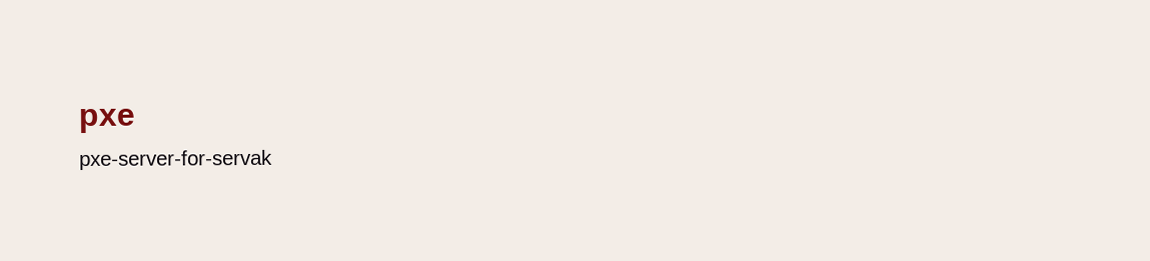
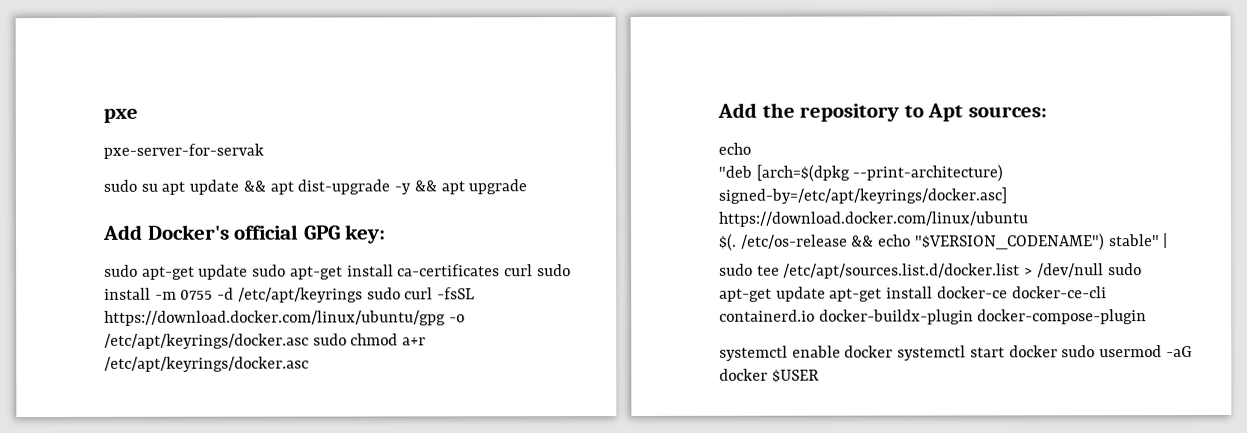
+ sudo su apt update && apt dist-upgrade -y && apt upgrade
+ Add Docker's official GPG key:
+ sudo apt-get update sudo apt-get install ca-certificates curl sudo install -m 0755 -d /etc/apt/keyrings sudo curl -fsSL https://download.docker.com/linux/ubuntu/gpg -o /etc/apt/keyrings/docker.asc sudo chmod a+r /etc/apt/keyrings/docker.asc
+ Add the repository to Apt sources:
+ echo
+ "deb [arch=$(dpkg --print-architecture) signed-by=/etc/apt/keyrings/docker.asc] https://download.docker.com/linux/ubuntu
+ $(. /etc/os-release && echo "$VERSION_CODENAME") stable" |
+ sudo tee /etc/apt/sources.list.d/docker.list > /dev/null sudo apt-get update apt-get install docker-ce docker-ce-cli containerd.io docker-buildx-plugin docker-compose-plugin
+ systemctl enable docker systemctl start docker sudo usermod -aG docker $USER

